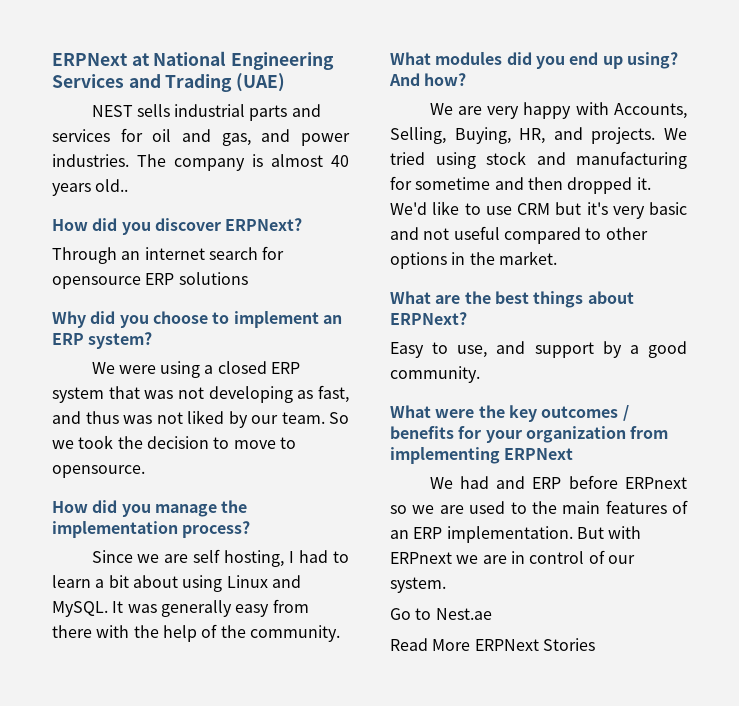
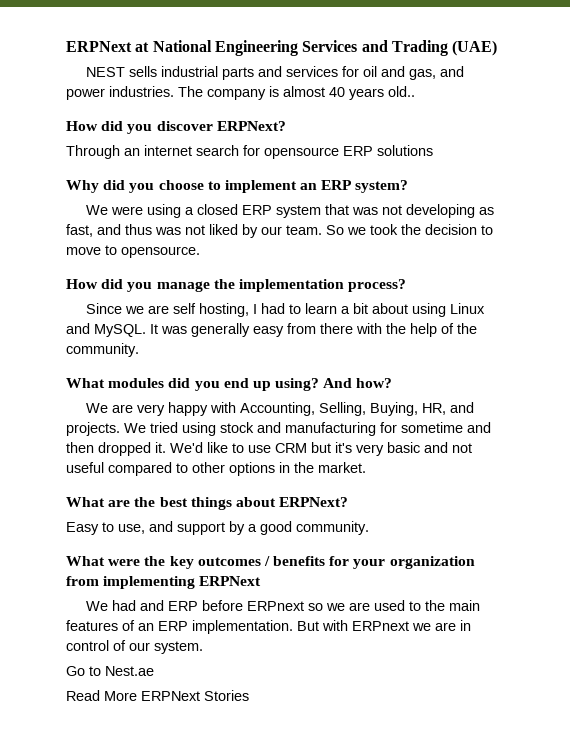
- We are very happy with Accounts, Selling, Buying, HR, and projects.
+ We are very happy with Accounting, Selling, Buying, HR, and projects.

